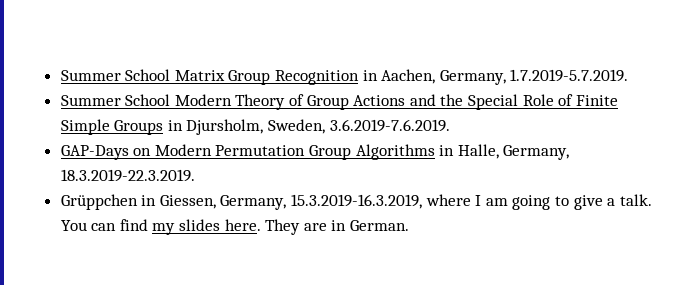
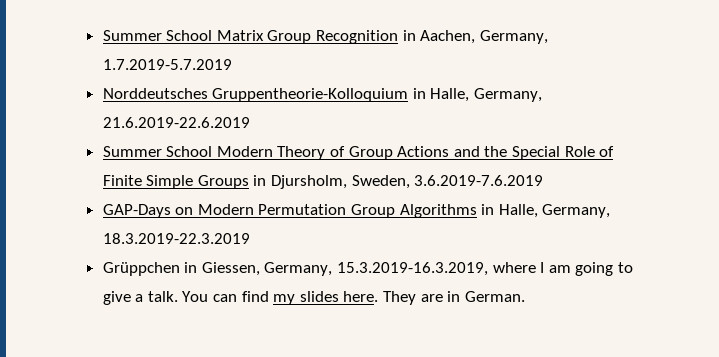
- Summer School Matrix Group Recognition in Aachen, Germany, 1.7.2019-5.7.2019.
+ Summer School Matrix Group Recognition in Aachen, Germany, 1.7.2019-5.7.2019
+ Norddeutsches Gruppentheorie-Kolloquium in Halle, Germany, 21.6.2019-22.6.2019
- Summer School Modern Theory of Group Actions and the Special Role of Finite Simple Groups in Djursholm, Sweden, 3.6.2019-7.6.2019.
+ Summer School Modern Theory of Group Actions and the Special Role of Finite Simple Groups in Djursholm, Sweden, 3.6.2019-7.6.2019
- GAP-Days on Modern Permutation Group Algorithms in Halle, Germany, 18.3.2019-22.3.2019.
+ GAP-Days on Modern Permutation Group Algorithms in Halle, Germany, 18.3.2019-22.3.2019

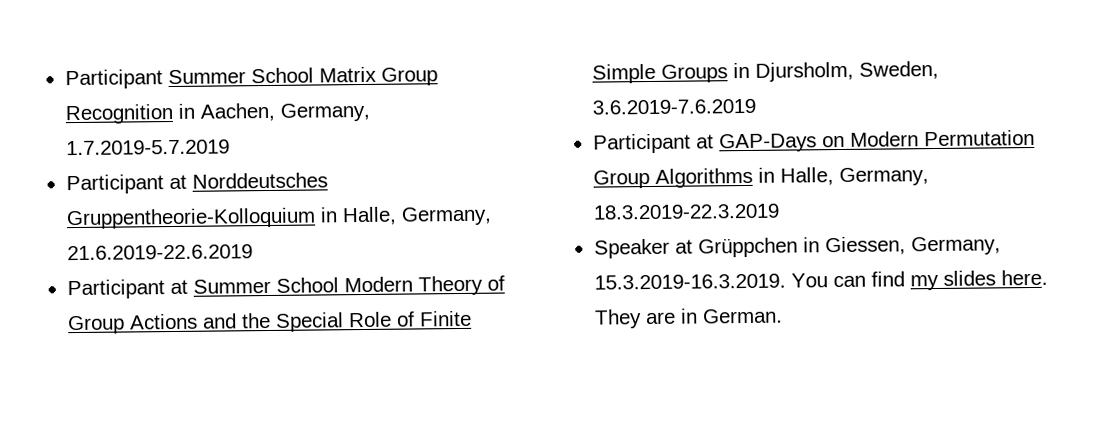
- Summer School Matrix Group Recognition in Aachen, Germany, 1.7.2019-5.7.2019
+ Participant Summer School Matrix Group Recognition in Aachen, Germany, 1.7.2019-5.7.2019
- Norddeutsches Gruppentheorie-Kolloquium in Halle, Germany, 21.6.2019-22.6.2019
+ Participant at Norddeutsches Gruppentheorie-Kolloquium in Halle, Germany, 21.6.2019-22.6.2019
- Summer School Modern Theory of Group Actions and the Special Role of Finite Simple Groups in Djursholm, Sweden, 3.6.2019-7.6.2019
+ Participant at Summer School Modern Theory of Group Actions and the Special Role of Finite Simple Groups in Djursholm, Sweden, 3.6.2019-7.6.2019
- GAP-Days on Modern Permutation Group Algorithms in Halle, Germany, 18.3.2019-22.3.2019
+ Participant at GAP-Days on Modern Permutation Group Algorithms in Halle, Germany, 18.3.2019-22.3.2019
- Grüppchen in Giessen, Germany, 15.3.2019-16.3.2019, where I am going to give a talk. You can find my slides here.
+ Speaker at Grüppchen in Giessen, Germany, 15.3.2019-16.3.2019. You can find my slides here.

